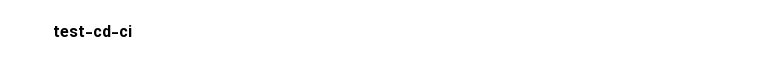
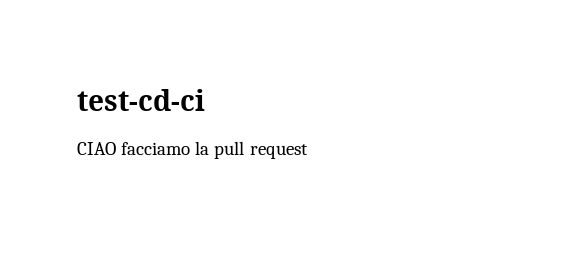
+ CIAO facciamo la pull request

